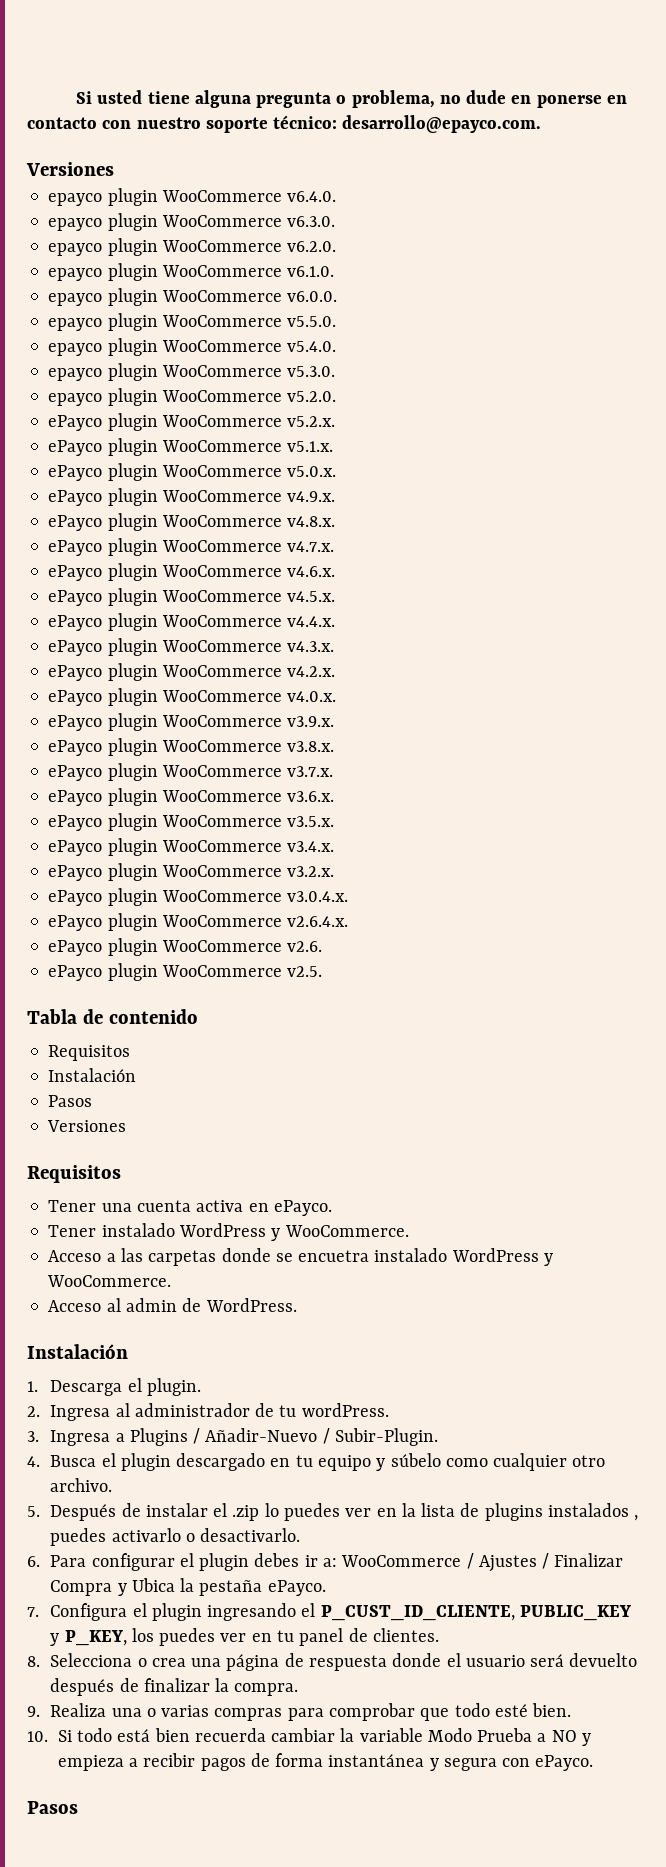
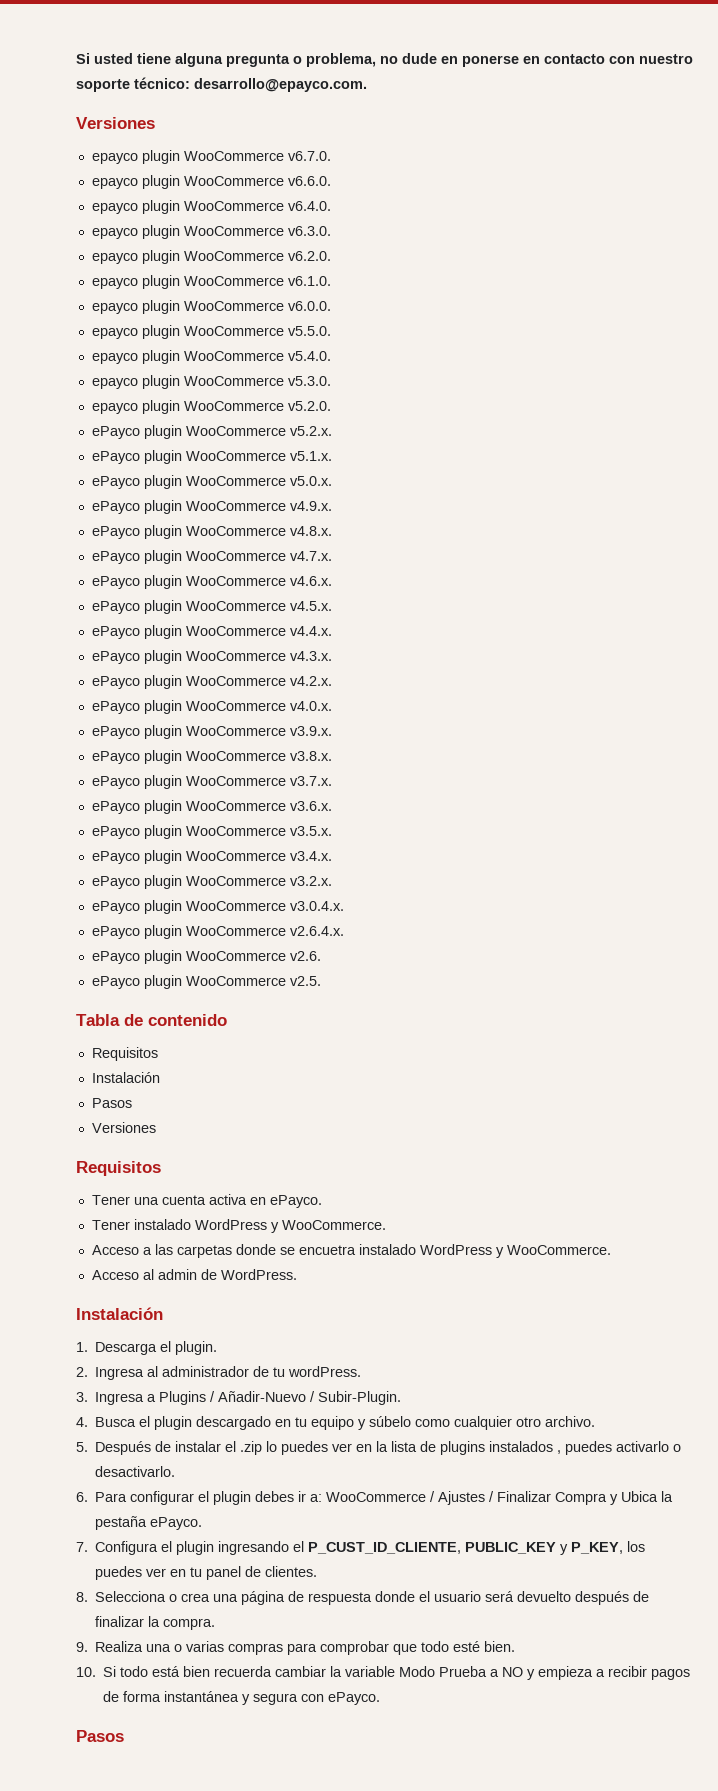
+ epayco plugin WooCommerce v6.7.0.
+ epayco plugin WooCommerce v6.6.0.

